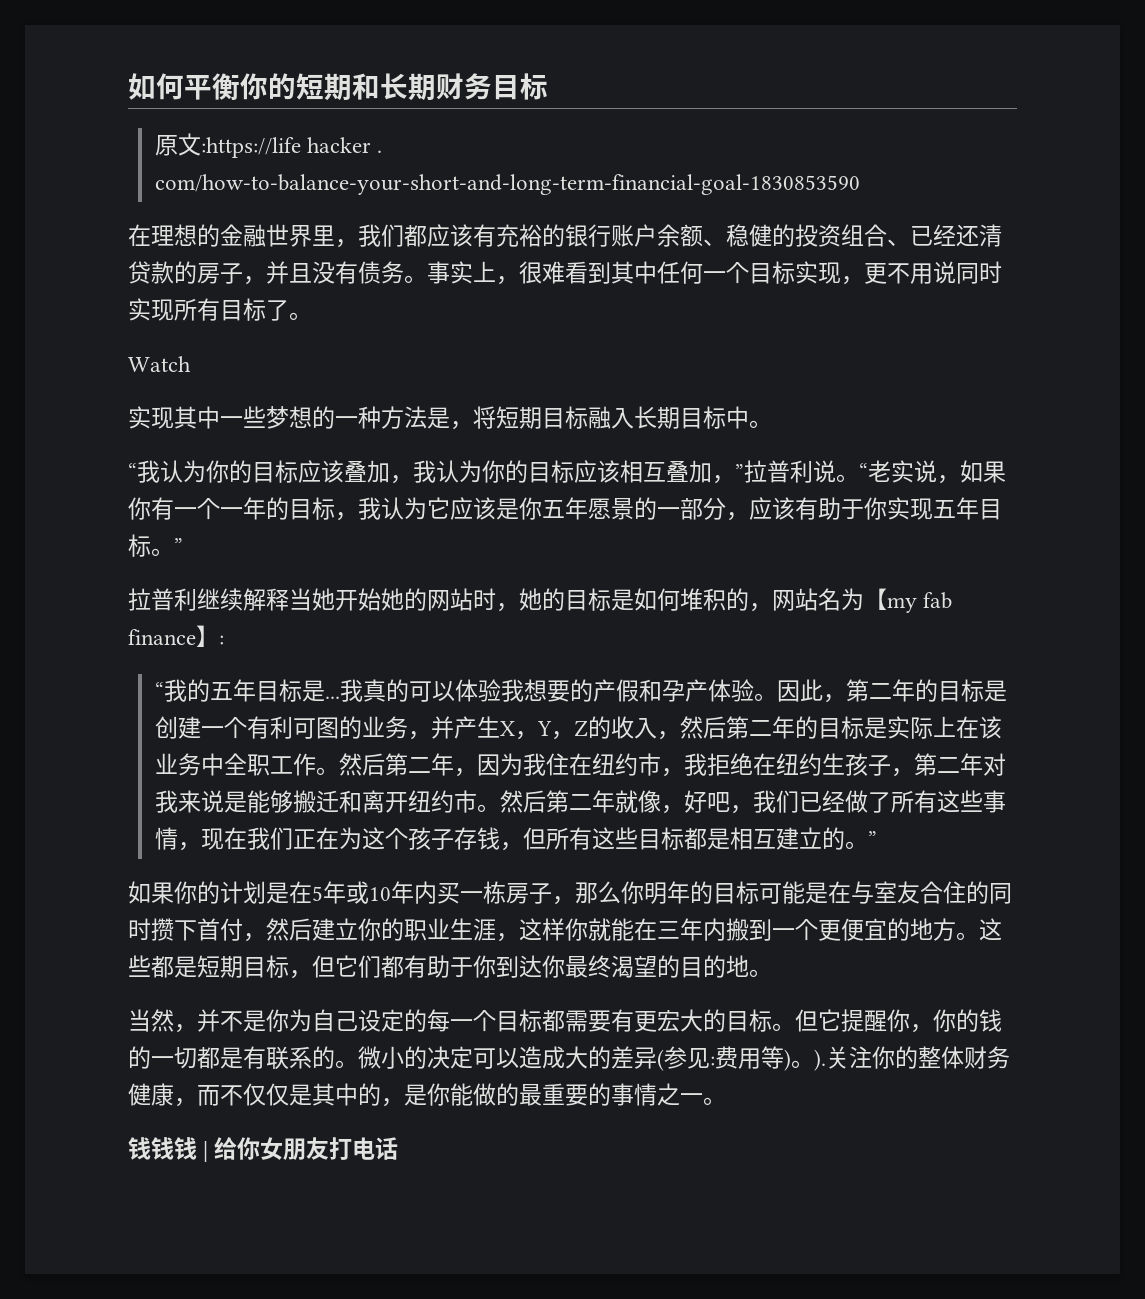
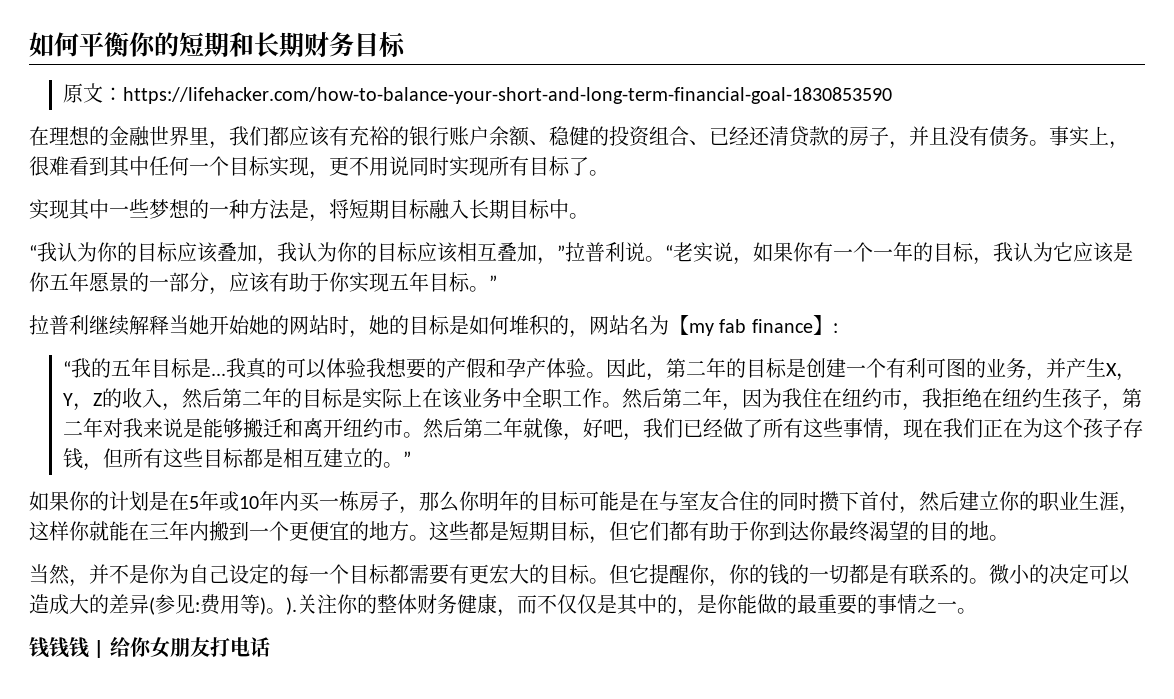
- 原文:https://life hacker . com/how-to-balance-your-short-and-long-term-financial-goal-1830853590
+ 原文：https://lifehacker.com/how-to-balance-your-short-and-long-term-financial-goal-1830853590
- Watch

